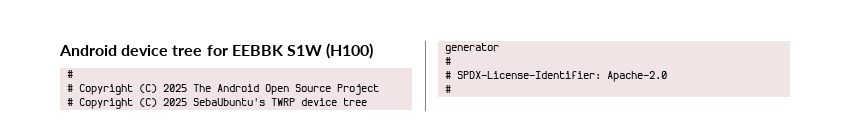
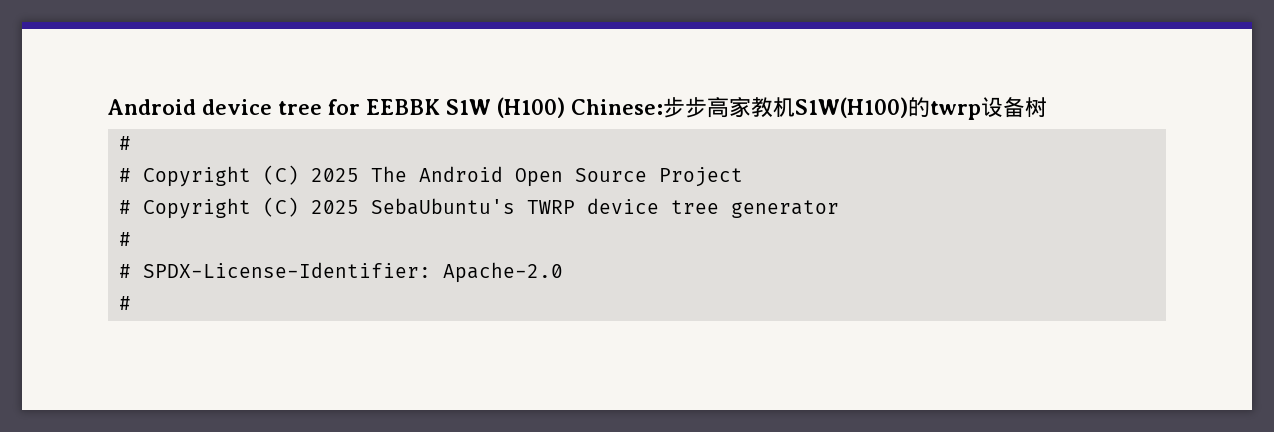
- Android device tree for EEBBK S1W (H100)
+ Android device tree for EEBBK S1W (H100) Chinese:步步高家教机S1W(H100)的twrp设备树

